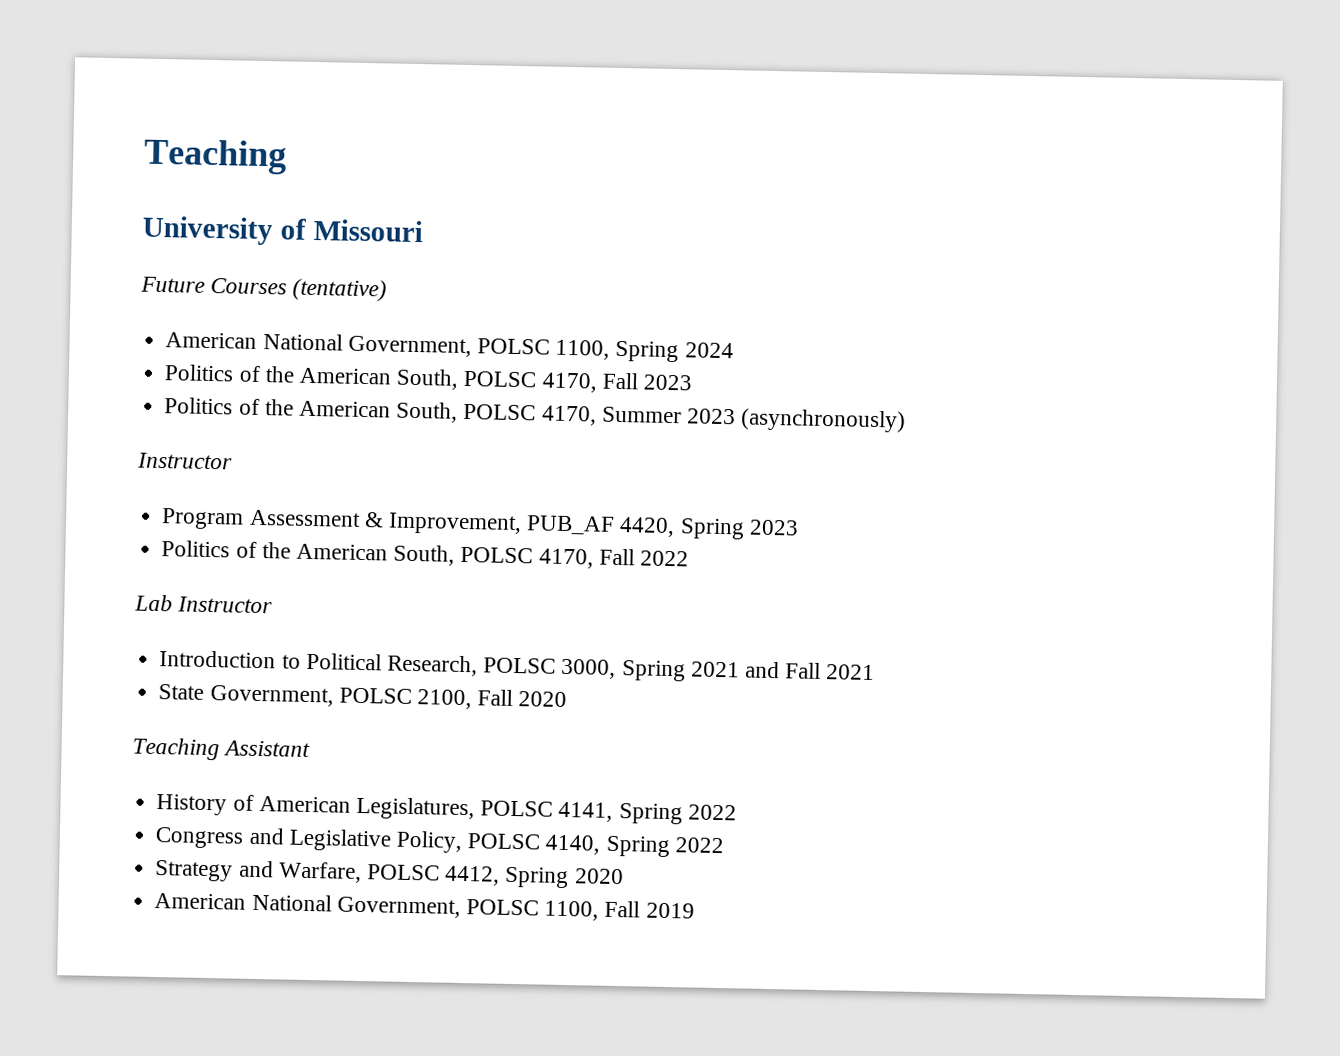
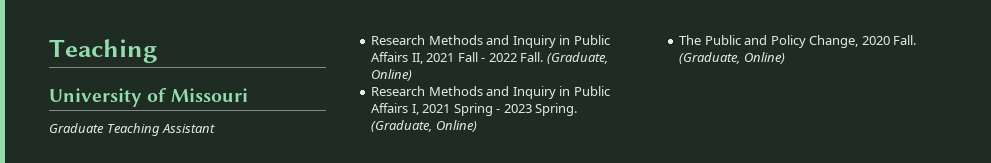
- Future Courses (tentative)
- American National Government, POLSC 1100, Spring 2024
- Politics of the American South, POLSC 4170, Fall 2023
- Politics of the American South, POLSC 4170, Summer 2023 (asynchronously)
- Instructor
- Program Assessment & Improvement, PUB_AF 4420, Spring 2023
- Politics of the American South, POLSC 4170, Fall 2022
- Lab Instructor
- Introduction to Political Research, POLSC 3000, Spring 2021 and Fall 2021
- State Government, POLSC 2100, Fall 2020
- Teaching Assistant
- History of American Legislatures, POLSC 4141, Spring 2022
- Congress and Legislative Policy, POLSC 4140, Spring 2022
- Strategy and Warfare, POLSC 4412, Spring 2020
- American National Government, POLSC 1100, Fall 2019
+ Graduate Teaching Assistant
+ Research Methods and Inquiry in Public Affairs II, 2021 Fall - 2022 Fall. (Graduate, Online)
+ Research Methods and Inquiry in Public Affairs I, 2021 Spring - 2023 Spring. (Graduate, Online)
+ The Public and Policy Change, 2020 Fall. (Graduate, Online)

